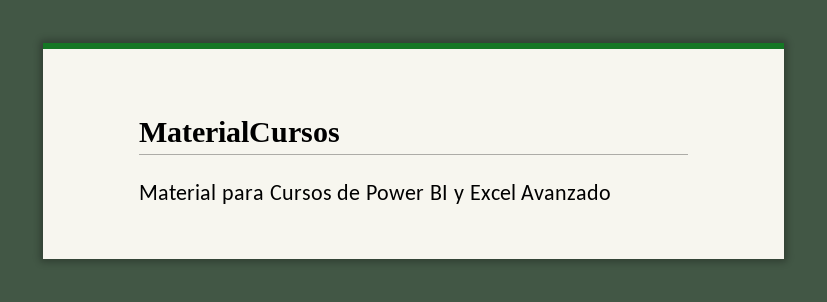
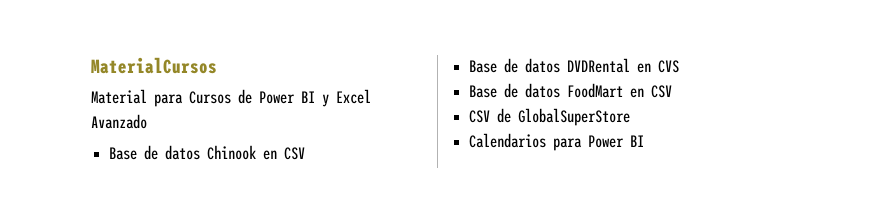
+ Base de datos Chinook en CSV
+ Base de datos DVDRental en CVS
+ Base de datos FoodMart en CSV
+ CSV de GlobalSuperStore
+ Calendarios para Power BI

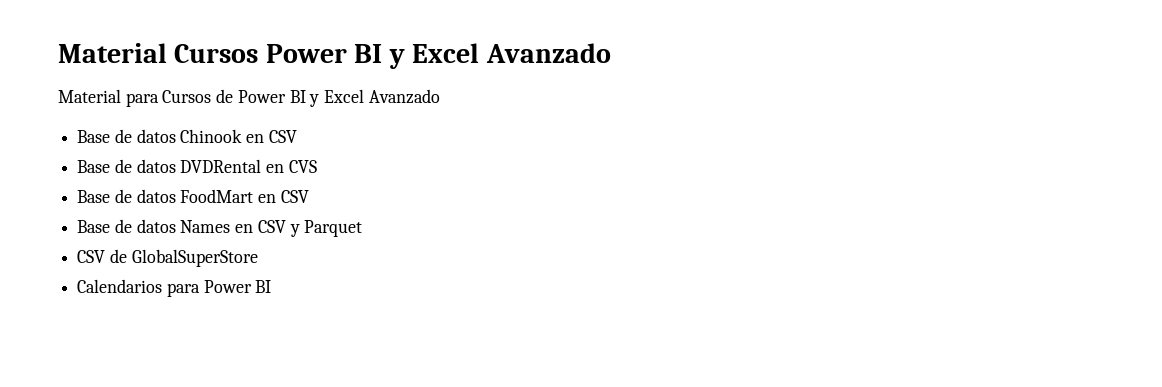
- MaterialCursos
+ Material Cursos Power BI y Excel Avanzado
+ Base de datos Names en CSV y Parquet

